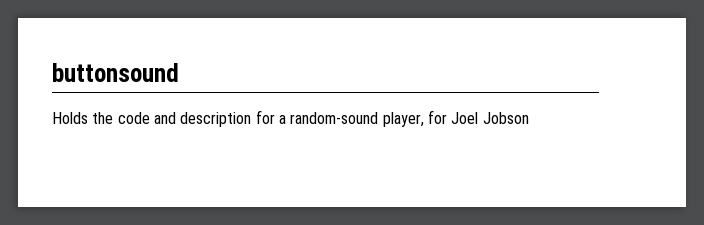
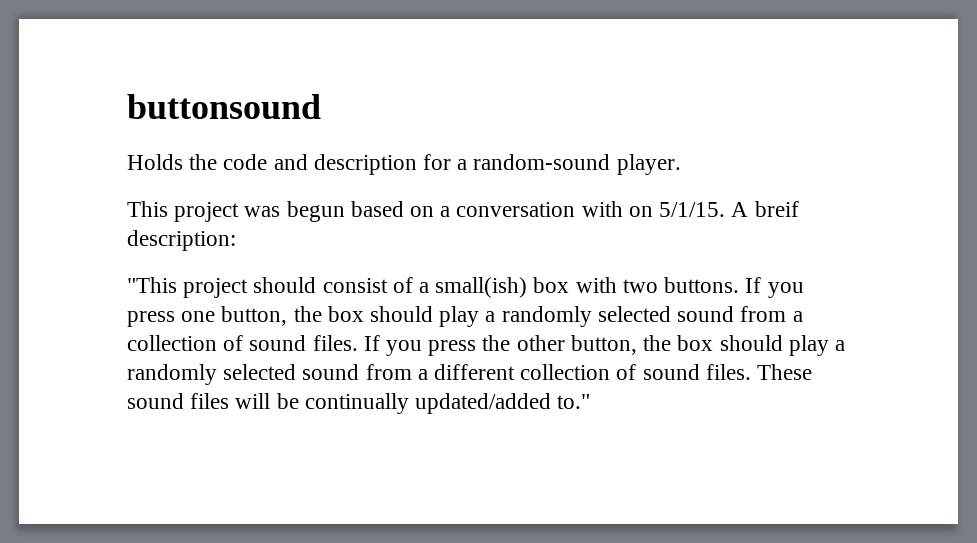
- Holds the code and description for a random-sound player, for Joel Jobson
+ Holds the code and description for a random-sound player.
+ This project was begun based on a conversation with on 5/1/15. A breif description:
+ "This project should consist of a small(ish) box with two buttons. If you press one button, the box should play a randomly selected sound from a collection of sound files. If you press the other button, the box should play a randomly selected sound from a different collection of sound files. These sound files will be continually updated/added to."

